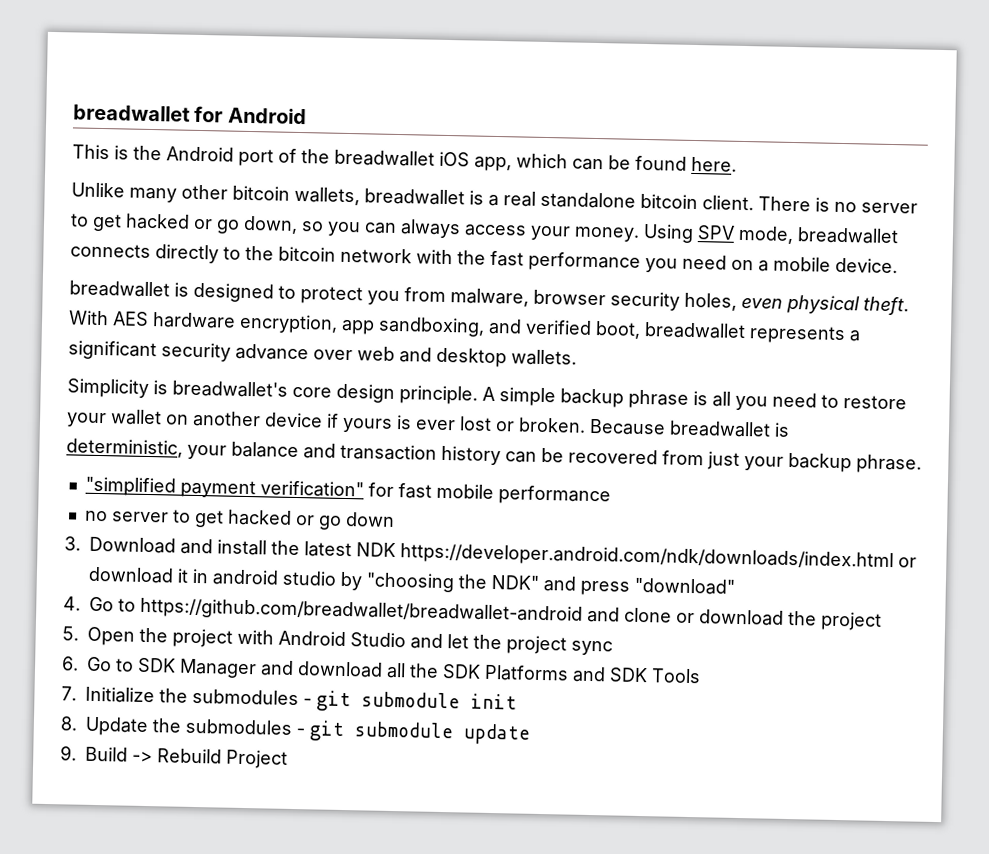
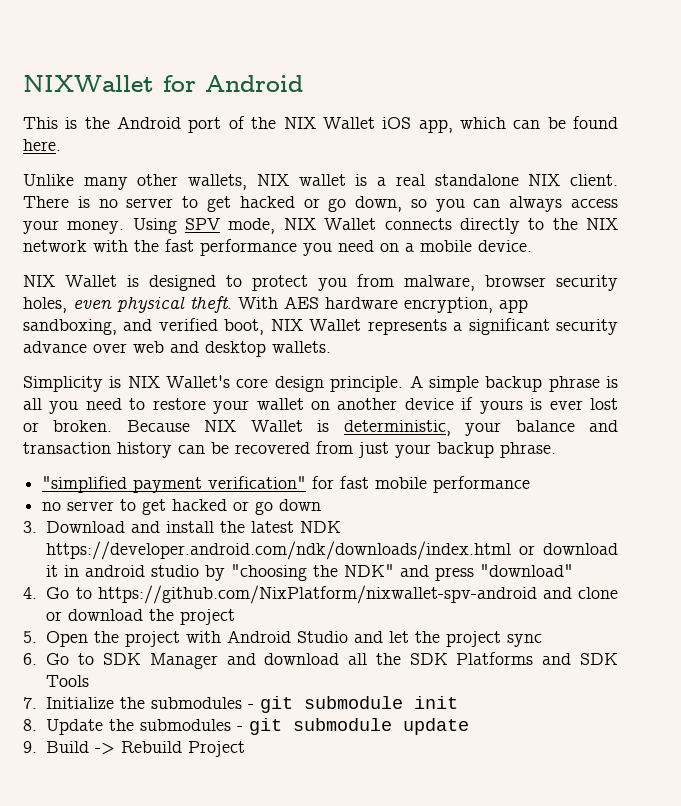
- breadwallet for Android
+ NIXWallet for Android
- This is the Android port of the breadwallet iOS app, which can be found here.
+ This is the Android port of the NIX Wallet iOS app, which can be found here.
- Unlike many other bitcoin wallets, breadwallet is a real standalone bitcoin client.
+ Unlike many other wallets, NIX wallet is a real standalone NIX client.
- Using SPV mode, breadwallet connects directly to the bitcoin network with the fast performance you need on a mobile device.
+ Using SPV mode, NIX Wallet connects directly to the NIX network with the fast performance you need on a mobile device.
- breadwallet is designed to protect you from malware, browser security holes, even physical theft.
+ NIX Wallet is designed to protect you from malware, browser security holes, even physical theft.
- With AES hardware encryption, app sandboxing, and verified boot, breadwallet represents a significant security advance over web and desktop wallets.
+ With AES hardware encryption, app sandboxing, and verified boot, NIX Wallet represents a significant security advance over web and desktop wallets.
- Simplicity is breadwallet's core design principle.
+ Simplicity is NIX Wallet's core design principle.
- Because breadwallet is
- deterministic, your balance and transaction history can be recovered from just your backup phrase.
+ Because NIX Wallet is deterministic, your balance and transaction history can be recovered from just your backup phrase.
- 4. Go to https://github.com/breadwallet/breadwallet-android and clone or download the project
+ 4. Go to https://github.com/NixPlatform/nixwallet-spv-android and clone or download the project

